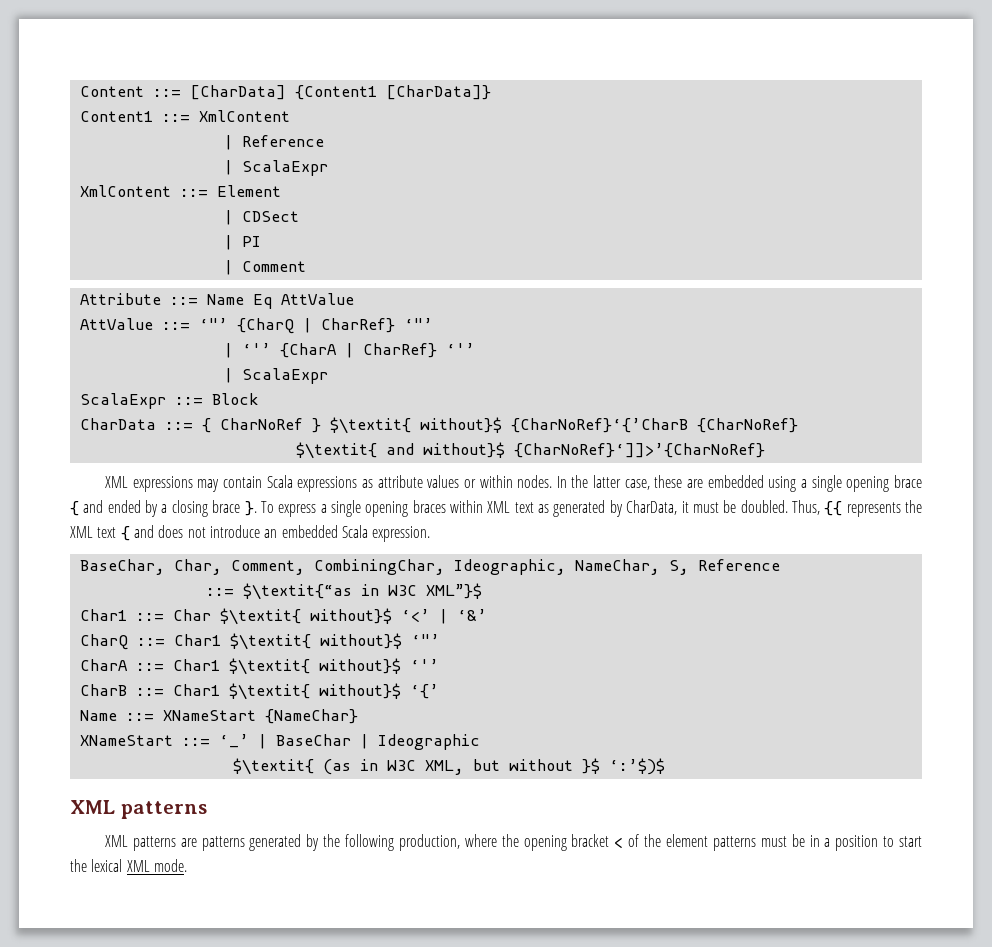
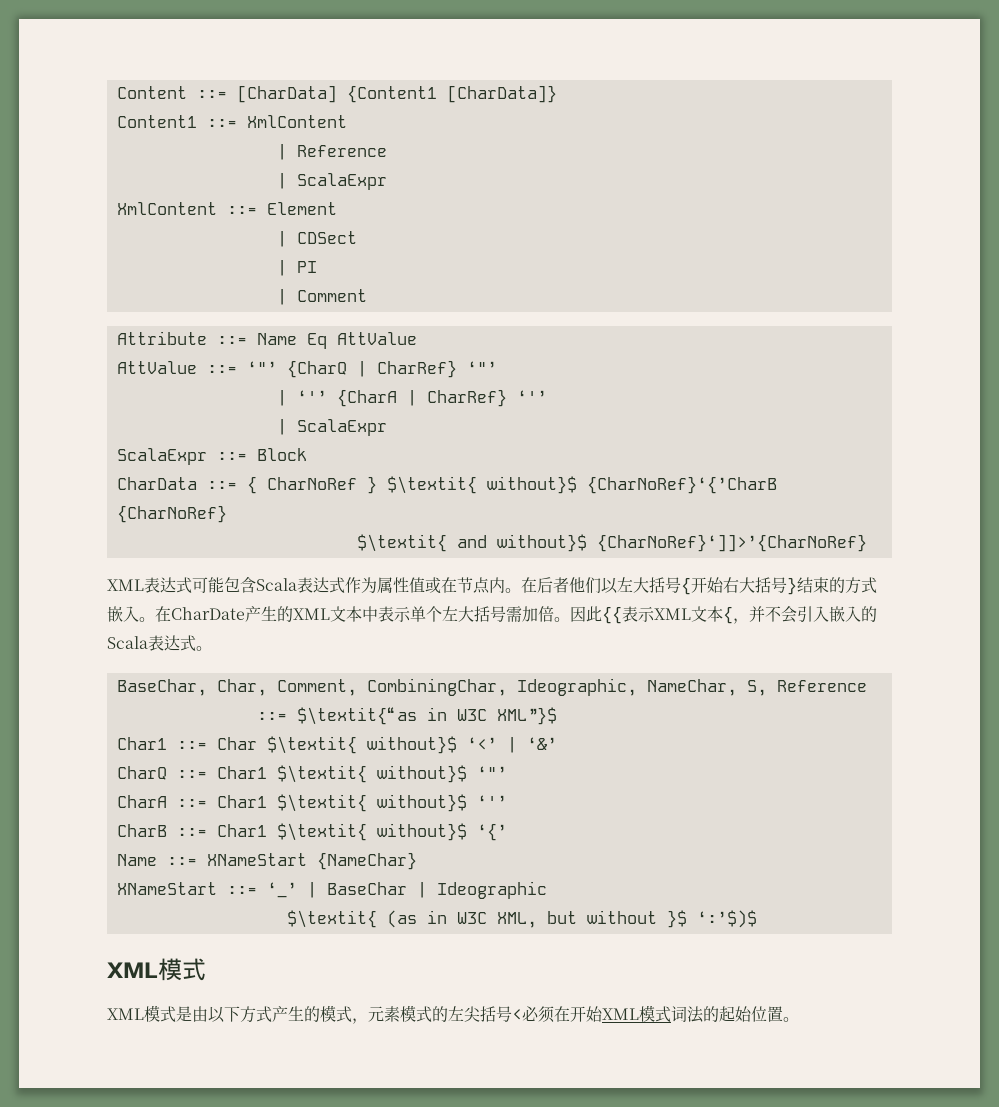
- XML expressions may contain Scala expressions as attribute values or within nodes. In the latter case, these are embedded using a single opening brace { and ended by a closing brace }. To express a single opening braces within XML text as generated by CharData, it must be doubled. Thus, {{ represents the XML text { and does not introduce an embedded Scala expression.
+ XML表达式可能包含Scala表达式作为属性值或在节点内。在后者他们以左大括号{开始右大括号}结束的方式嵌入。在CharDate产生的XML文本中表示单个左大括号需加倍。因此{{表示XML文本{，并不会引入嵌入的Scala表达式。
  $\textit{ (as in W3C XML, but without }$ ‘:’$)$
- XML patterns
- XML patterns are patterns generated by the following production, where the opening bracket < of the element patterns must be in a position to start the lexical XML mode.
+ XML模式
+ XML模式是由以下方式产生的模式，元素模式的左尖括号<必须在开始XML模式词法的起始位置。

